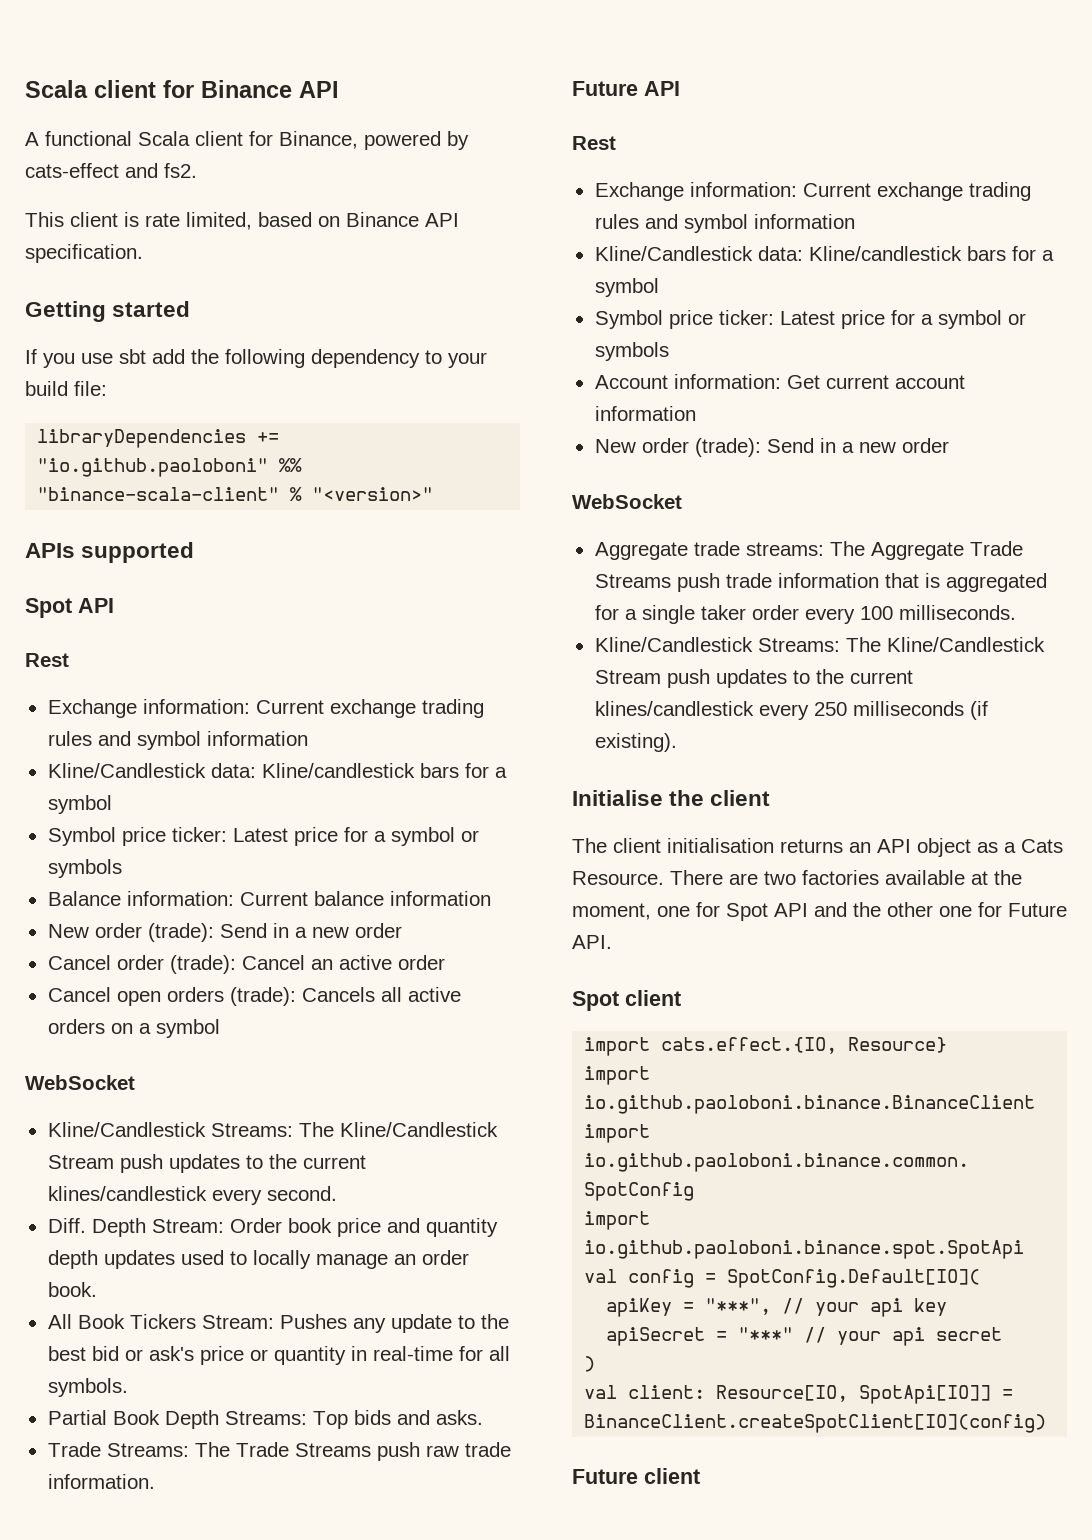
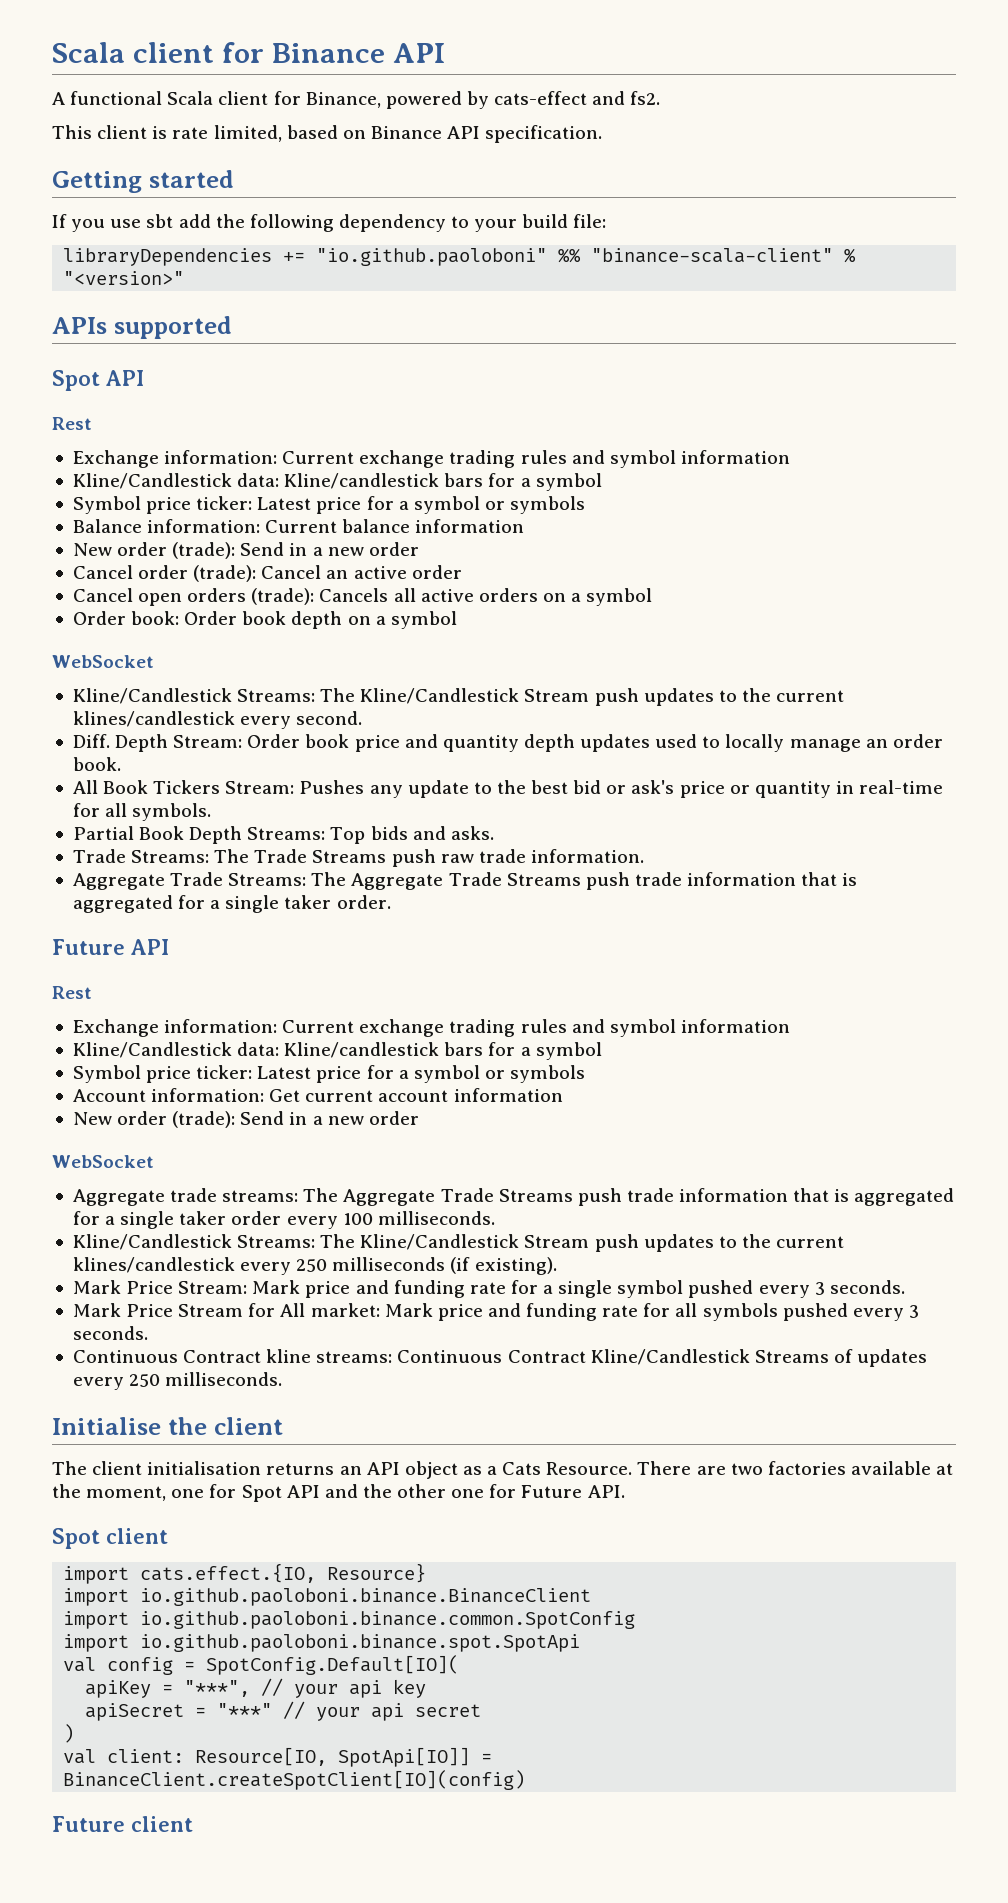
+ Order book: Order book depth on a symbol
+ Aggregate Trade Streams: The Aggregate Trade Streams push trade information that is aggregated for a single taker order.
+ Mark Price Stream: Mark price and funding rate for a single symbol pushed every 3 seconds.
+ Mark Price Stream for All market: Mark price and funding rate for all symbols pushed every 3 seconds.
+ Continuous Contract kline streams: Continuous Contract Kline/Candlestick Streams of updates every 250 milliseconds.

